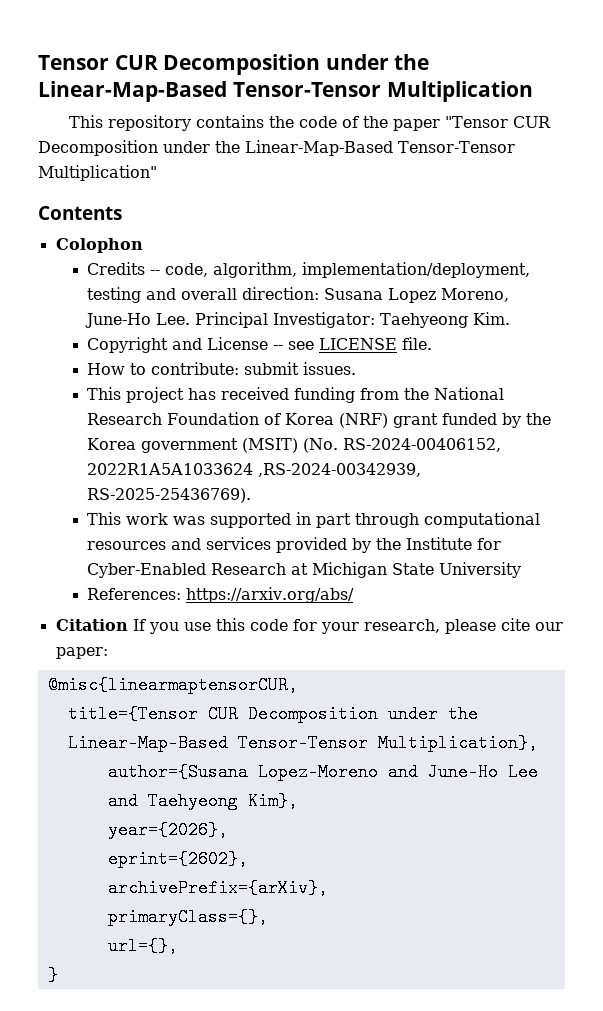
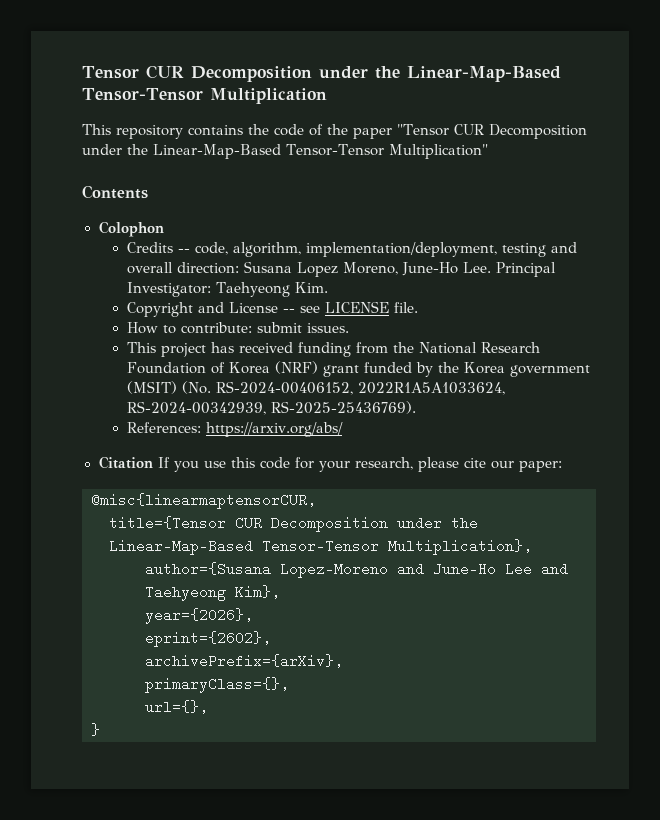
- This project has received funding from the National Research Foundation of Korea (NRF) grant funded by the Korea government (MSIT) (No. RS-2024-00406152, 2022R1A5A1033624 ,RS-2024-00342939, RS-2025-25436769).
+ This project has received funding from the National Research Foundation of Korea (NRF) grant funded by the Korea government (MSIT) (No. RS-2024-00406152, 2022R1A5A1033624, RS-2024-00342939, RS-2025-25436769).
- This work was supported in part through computational resources and services provided by the Institute for Cyber-Enabled Research at Michigan State University

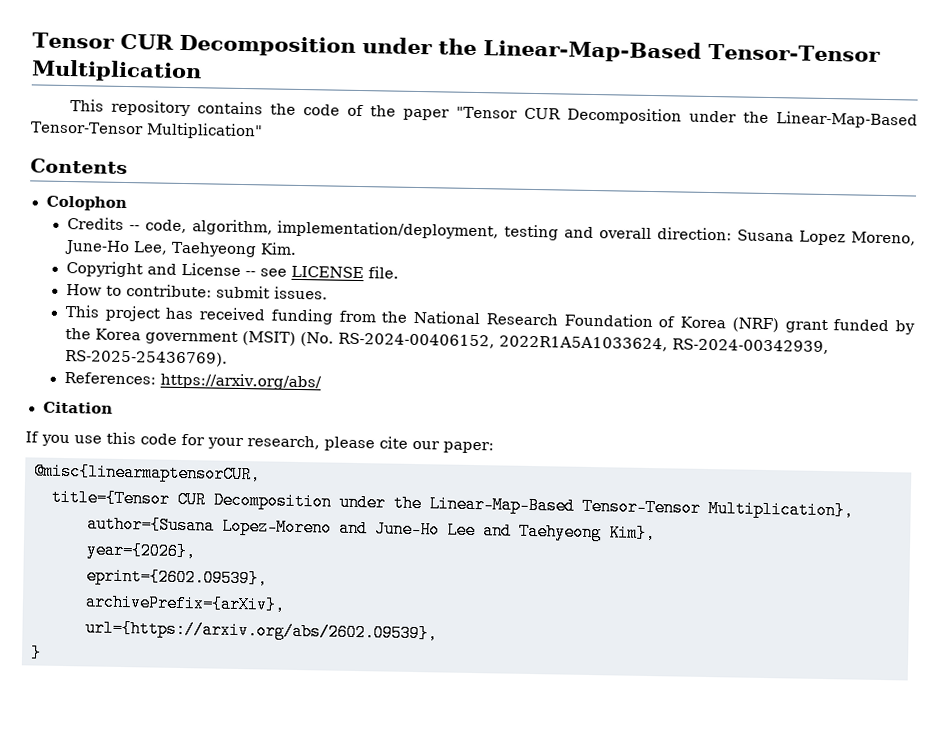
- Credits -- code, algorithm, implementation/deployment, testing and overall direction: Susana Lopez Moreno, June-Ho Lee. Principal Investigator: Taehyeong Kim.
+ Credits -- code, algorithm, implementation/deployment, testing and overall direction: Susana Lopez Moreno, June-Ho Lee, Taehyeong Kim.
- Citation If you use this code for your research, please cite our paper:
+ Citation
+ If you use this code for your research, please cite our paper:
- eprint={2602},
+ eprint={2602.09539},
- primaryClass={},
- url={},
+ url={https://arxiv.org/abs/2602.09539},

